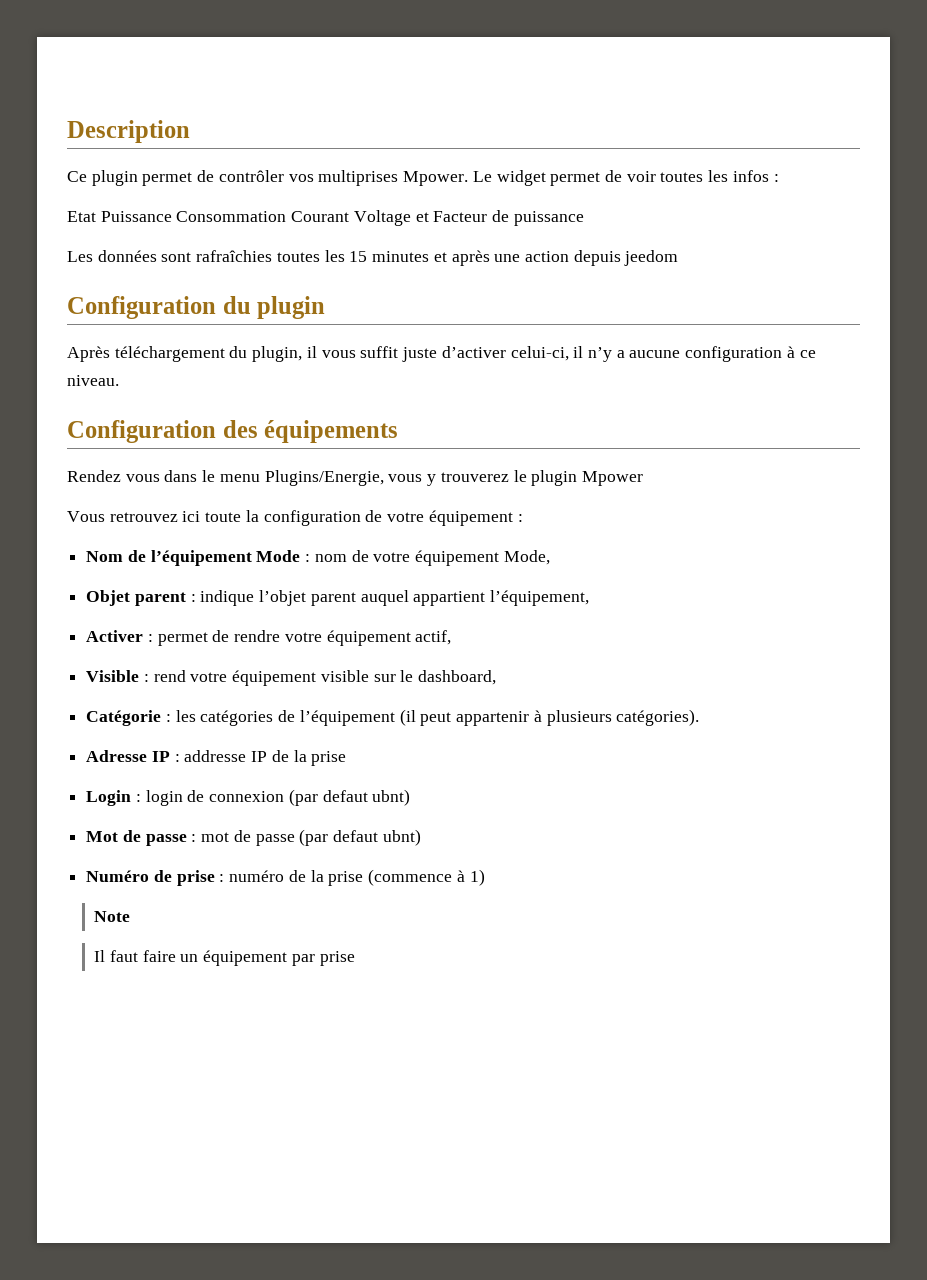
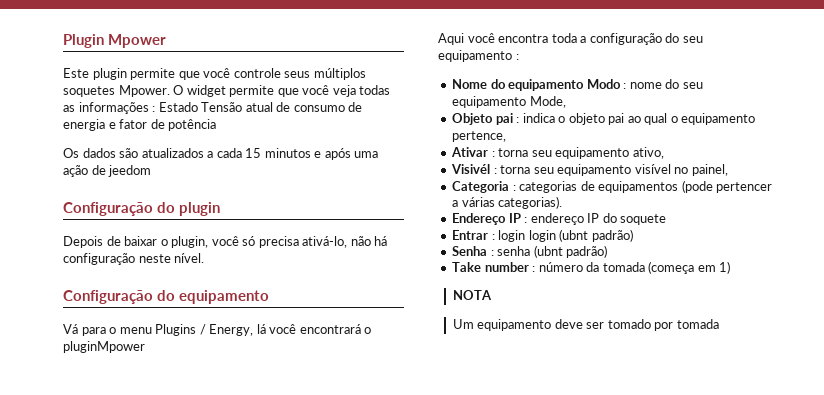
- Description
- Ce plugin permet de contrôler vos multiprises Mpower. Le widget permet de voir toutes les infos :
- Etat Puissance Consommation Courant Voltage et Facteur de puissance
- Les données sont rafraîchies toutes les 15 minutes et après une action depuis jeedom
- Configuration du plugin
- Après téléchargement du plugin, il vous suffit juste d’activer celui-ci, il n’y a aucune configuration à ce niveau.
- Configuration des équipements
- Rendez vous dans le menu Plugins/Energie, vous y trouverez le plugin Mpower
- Vous retrouvez ici toute la configuration de votre équipement :
- Nom de l’équipement Mode : nom de votre équipement Mode,
- Objet parent : indique l’objet parent auquel appartient l’équipement,
- Activer : permet de rendre votre équipement actif,
- Visible : rend votre équipement visible sur le dashboard,
- Catégorie : les catégories de l’équipement (il peut appartenir à plusieurs catégories).
- Adresse IP : addresse IP de la prise
- Login : login de connexion (par defaut ubnt)
- Mot de passe : mot de passe (par defaut ubnt)
- Numéro de prise : numéro de la prise (commence à 1)
- Note
- Il faut faire un équipement par prise
+ Plugin Mpower
+ Este plugin permite que você controle seus múltiplos soquetes Mpower. O widget permite que você veja todas as informações : Estado Tensão atual de consumo de energia e fator de potência
+ Os dados são atualizados a cada 15 minutos e após uma ação de jeedom
+ Configuração do plugin
+ Depois de baixar o plugin, você só precisa ativá-lo, não há configuração neste nível.
+ Configuração do equipamento
+ Vá para o menu Plugins / Energy, lá você encontrará o pluginMpower
+ Aqui você encontra toda a configuração do seu equipamento :
+ Nome do equipamento Modo : nome do seu equipamento Mode,
+ Objeto pai : indica o objeto pai ao qual o equipamento pertence,
+ Ativar : torna seu equipamento ativo,
+ Visivél : torna seu equipamento visível no painel,
+ Categoria : categorias de equipamentos (pode pertencer a várias categorias).
+ Endereço IP : endereço IP do soquete
+ Entrar : login login (ubnt padrão)
+ Senha : senha (ubnt padrão)
+ Take number : número da tomada (começa em 1)
+ NOTA
+ Um equipamento deve ser tomado por tomada

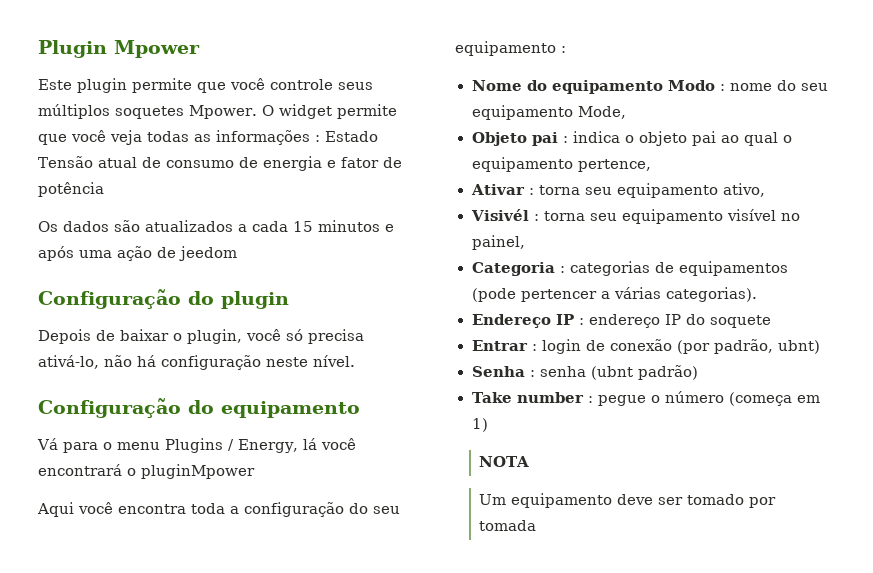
- Entrar : login login (ubnt padrão)
+ Entrar : login de conexão (por padrão, ubnt)
- Take number : número da tomada (começa em 1)
+ Take number : pegue o número (começa em 1)

